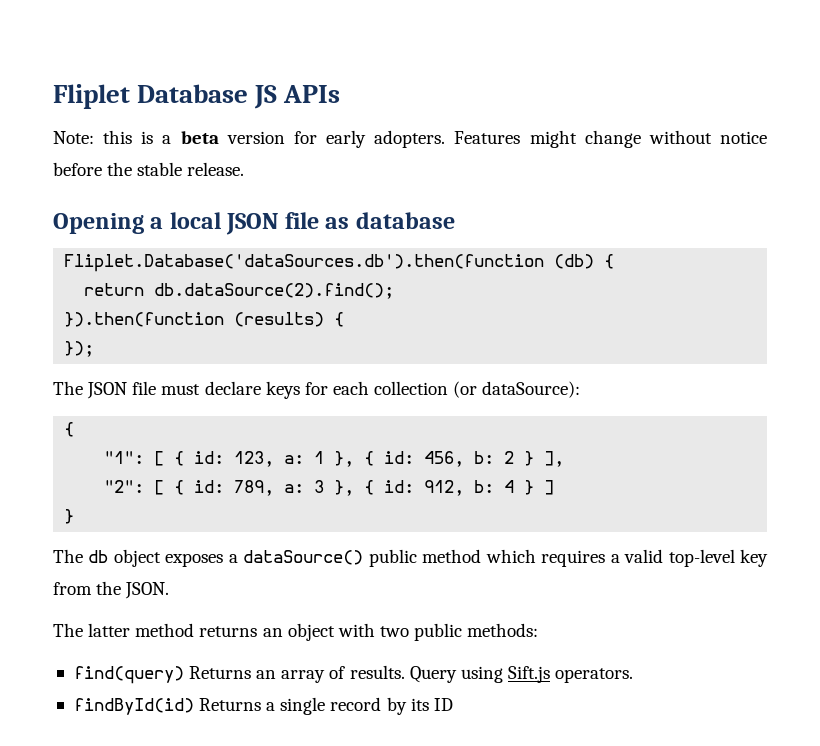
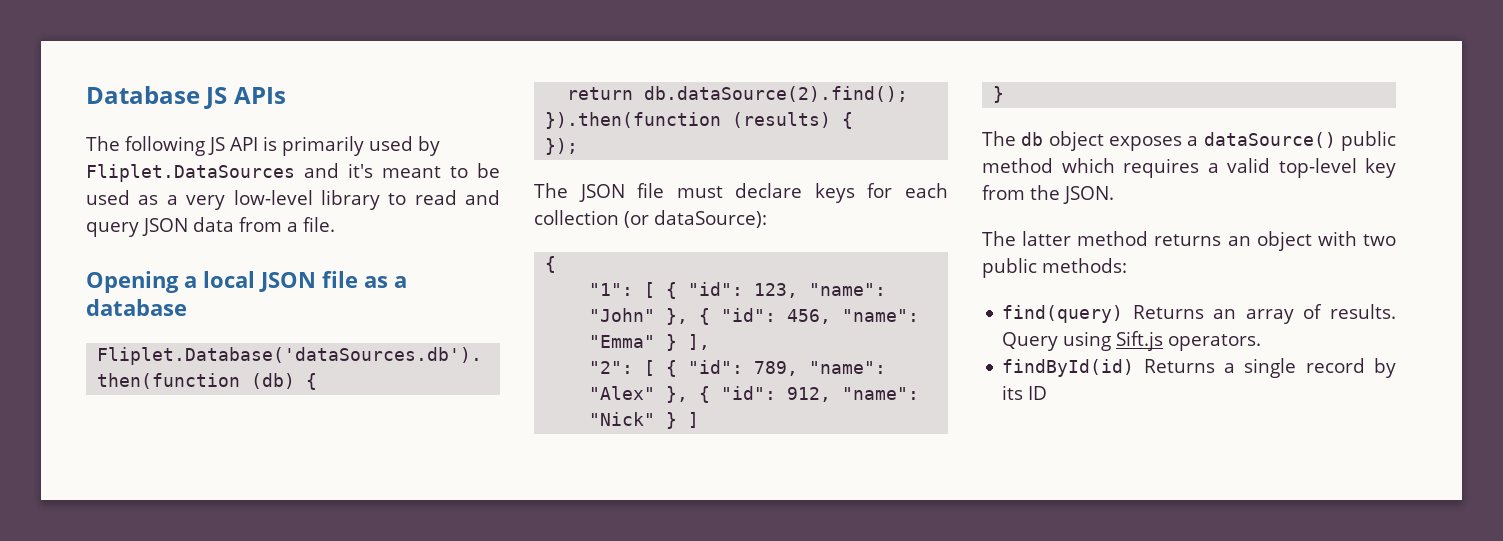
- Fliplet Database JS APIs
+ Database JS APIs
- Note: this is a beta version for early adopters. Features might change without notice before the stable release.
+ The following JS API is primarily used by Fliplet.DataSources and it's meant to be used as a very low-level library to read and query JSON data from a file.
- Opening a local JSON file as database
+ Opening a local JSON file as a database
- "1": [ { id: 123, a: 1 }, { id: 456, b: 2 } ],
+ "1": [ { "id": 123, "name": "John" }, { "id": 456, "name": "Emma" } ],
- "2": [ { id: 789, a: 3 }, { id: 912, b: 4 } ]
+ "2": [ { "id": 789, "name": "Alex" }, { "id": 912, "name": "Nick" } ]

